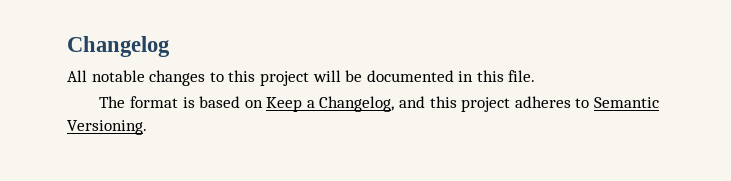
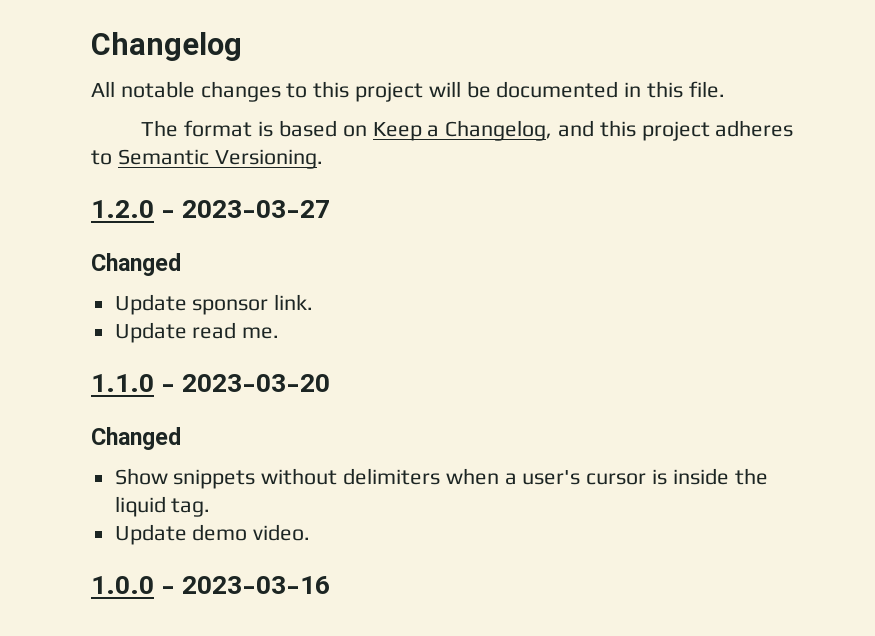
+ 1.2.0 - 2023-03-27
+ Changed
+ Update sponsor link.
+ Update read me.
+ 1.1.0 - 2023-03-20
+ Changed
+ Show snippets without delimiters when a user's cursor is inside the liquid tag.
+ Update demo video.
+ 1.0.0 - 2023-03-16

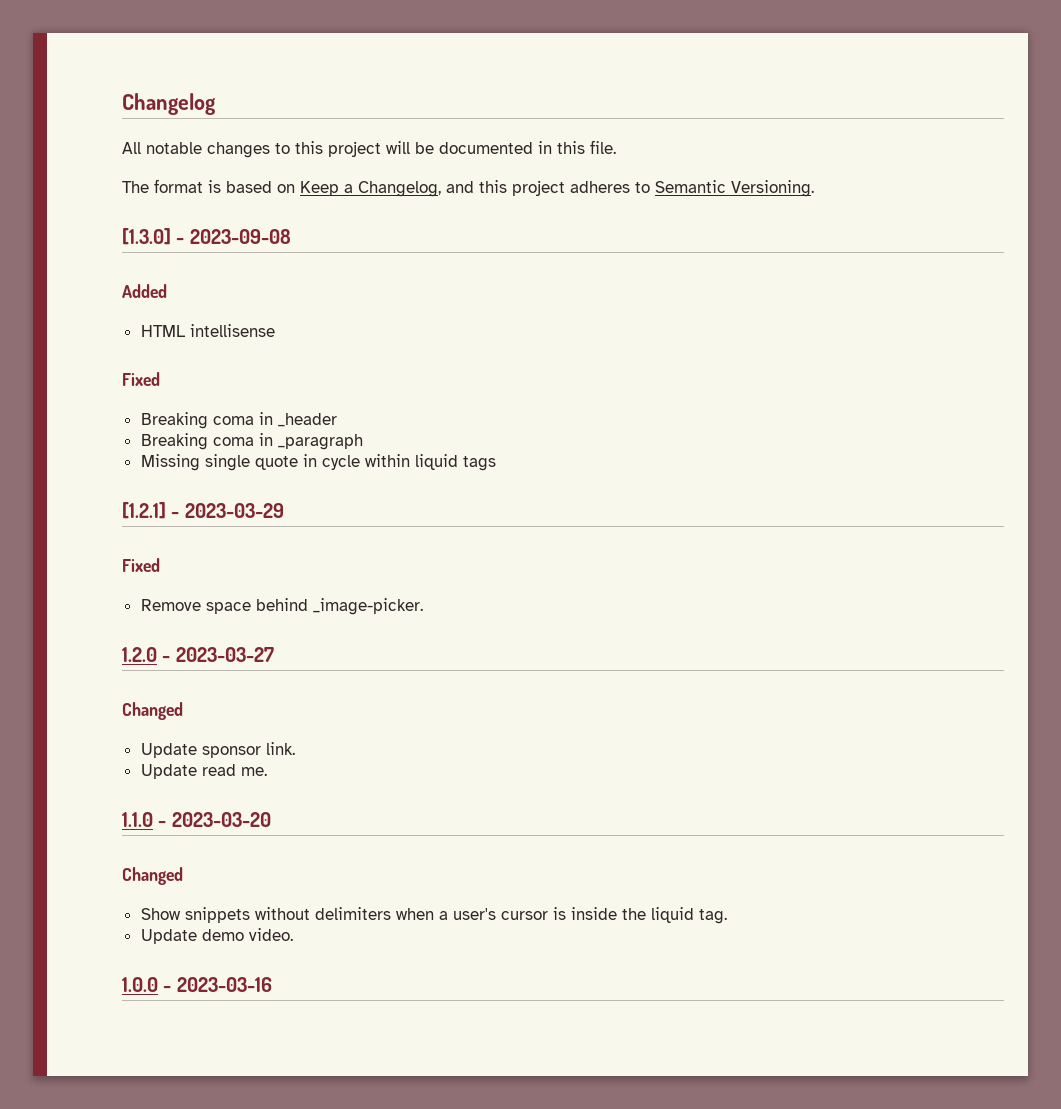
+ [1.3.0] - 2023-09-08
+ Added
+ HTML intellisense
+ Fixed
+ Breaking coma in _header
+ Breaking coma in _paragraph
+ Missing single quote in cycle within liquid tags
+ [1.2.1] - 2023-03-29
+ Fixed
+ Remove space behind _image-picker.

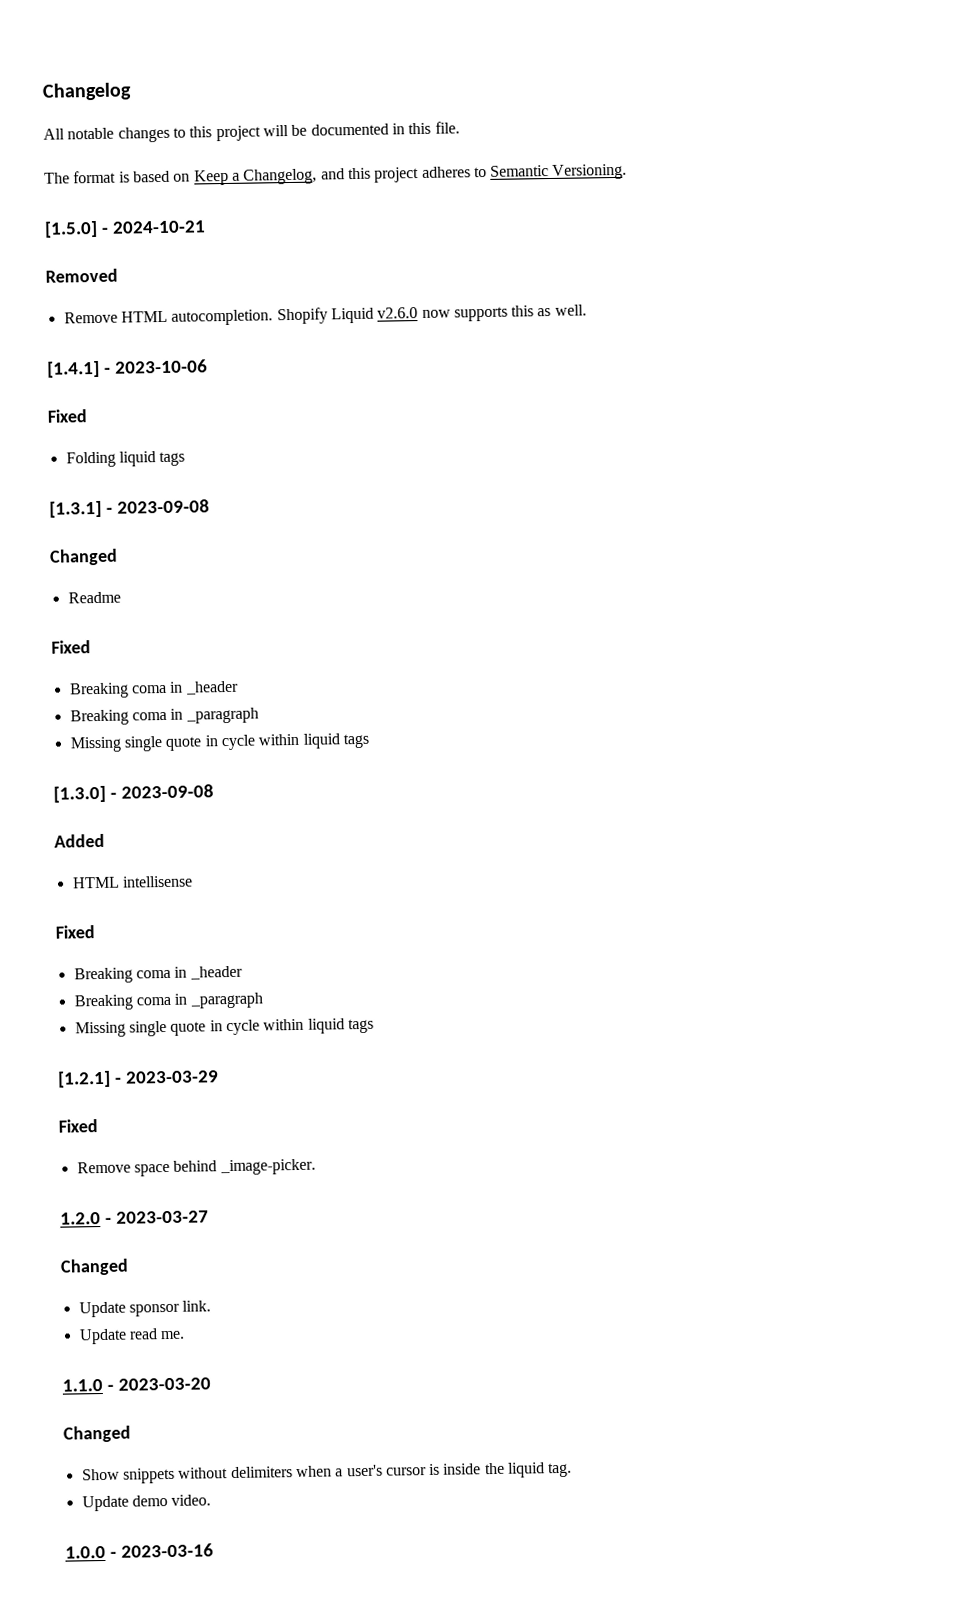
+ [1.5.0] - 2024-10-21
+ Removed
+ Remove HTML autocompletion. Shopify Liquid v2.6.0 now supports this as well.
+ [1.4.1] - 2023-10-06
+ Fixed
+ Folding liquid tags
+ [1.3.1] - 2023-09-08
+ Changed
+ Readme
+ Fixed
+ Breaking coma in _header
+ Breaking coma in _paragraph
+ Missing single quote in cycle within liquid tags

